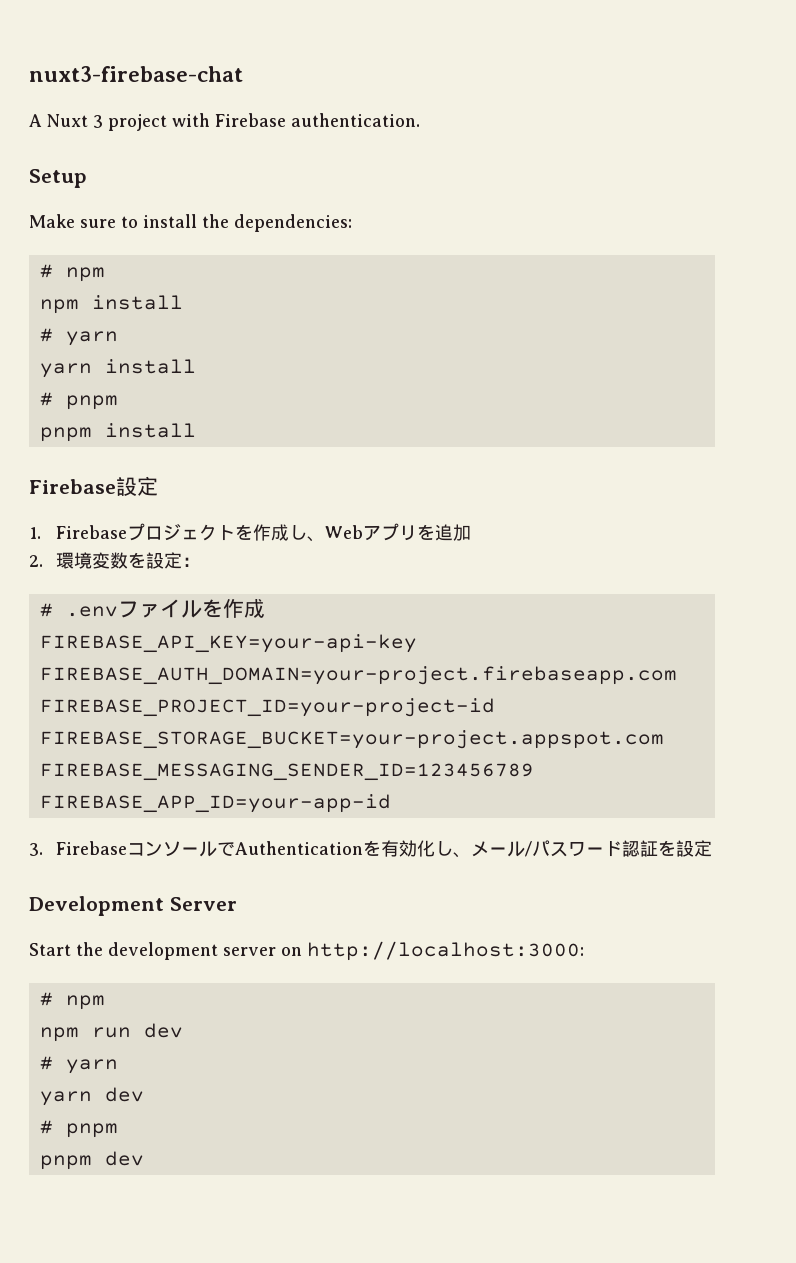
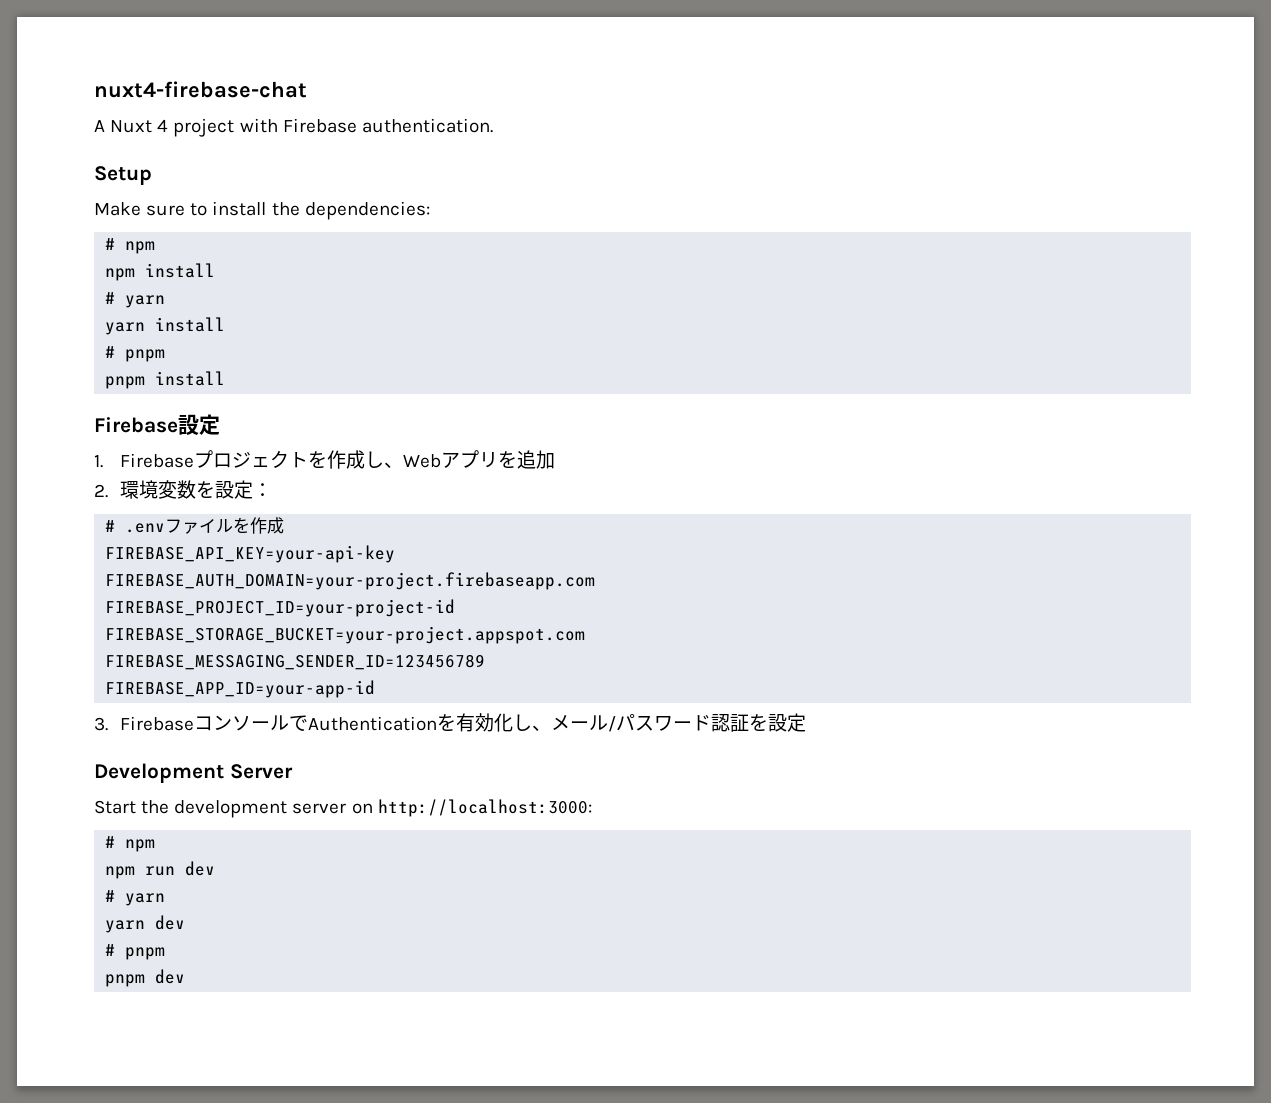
- nuxt3-firebase-chat
+ nuxt4-firebase-chat
- A Nuxt 3 project with Firebase authentication.
+ A Nuxt 4 project with Firebase authentication.

